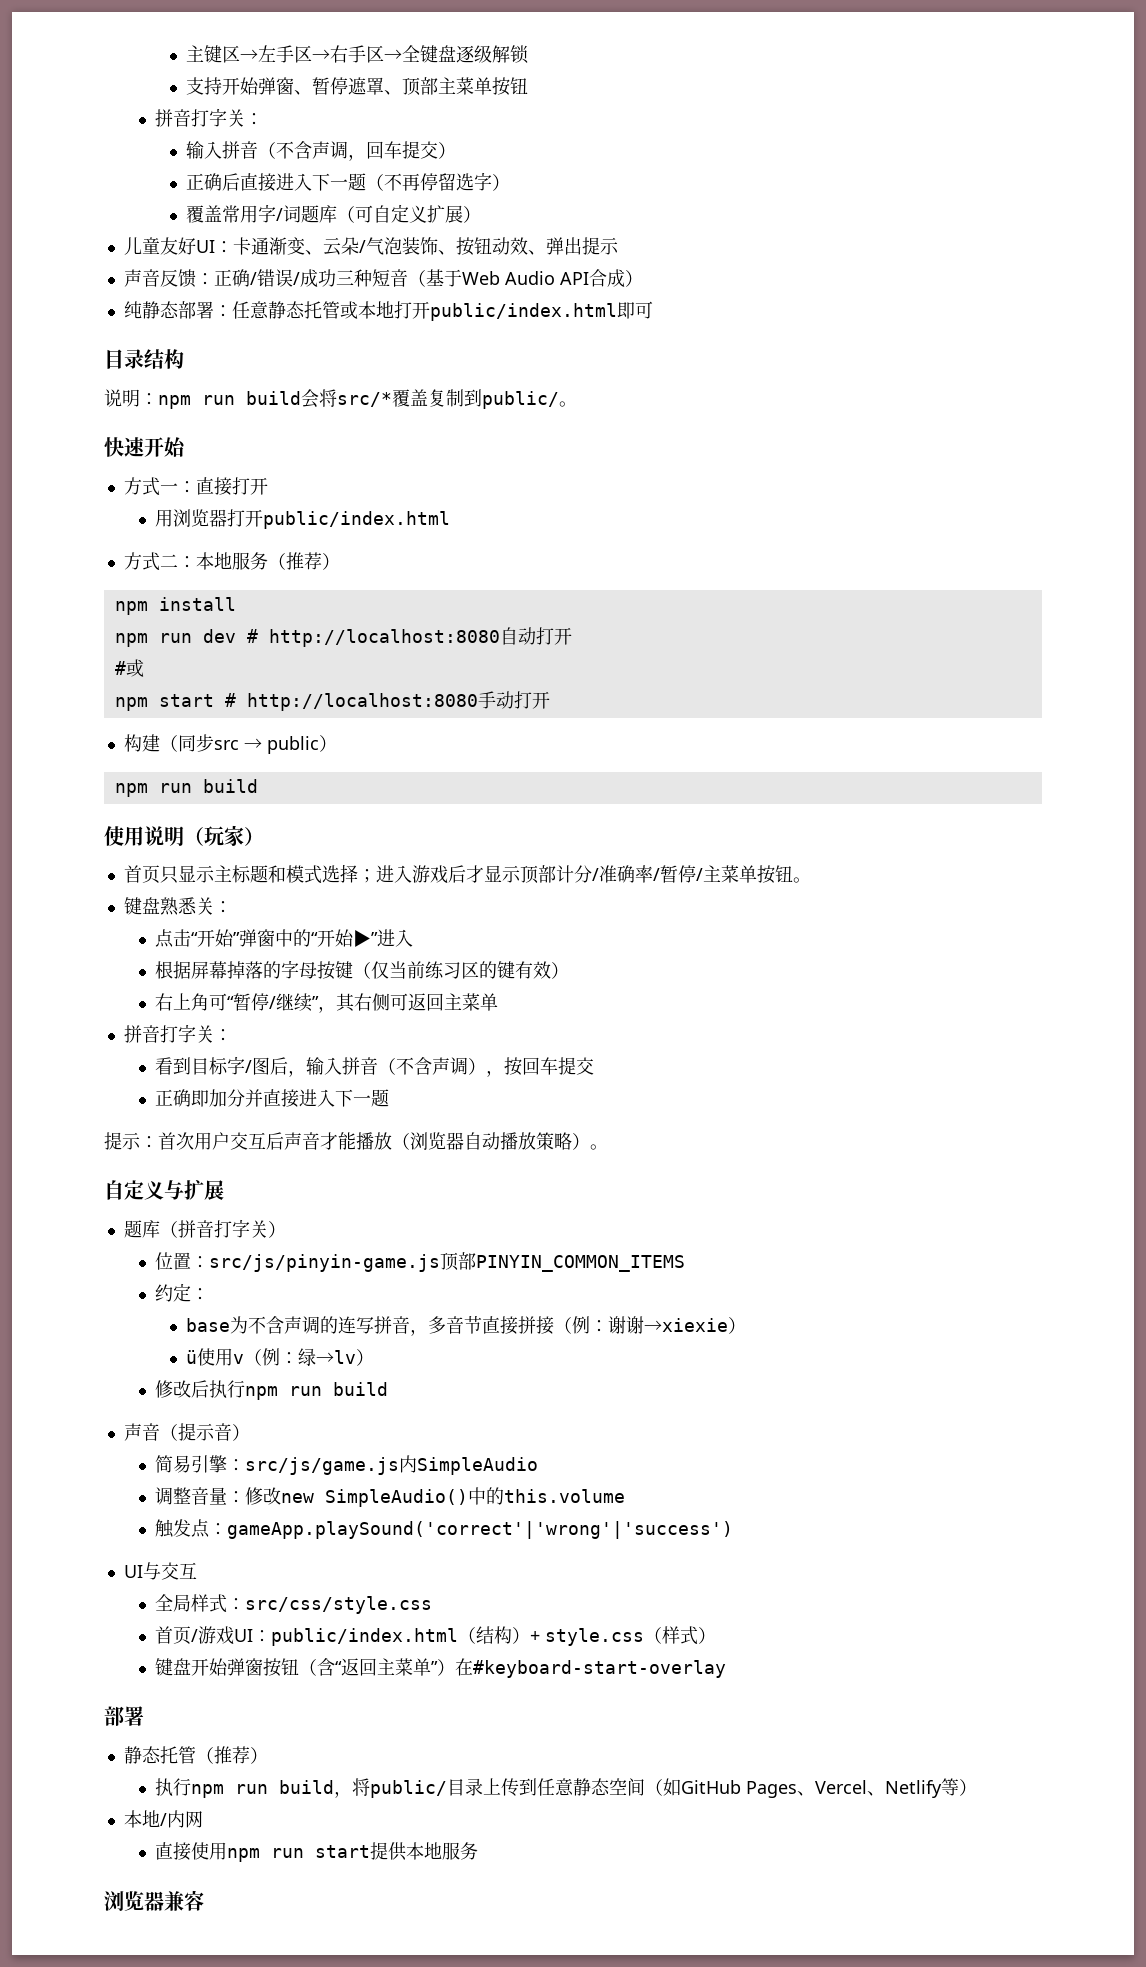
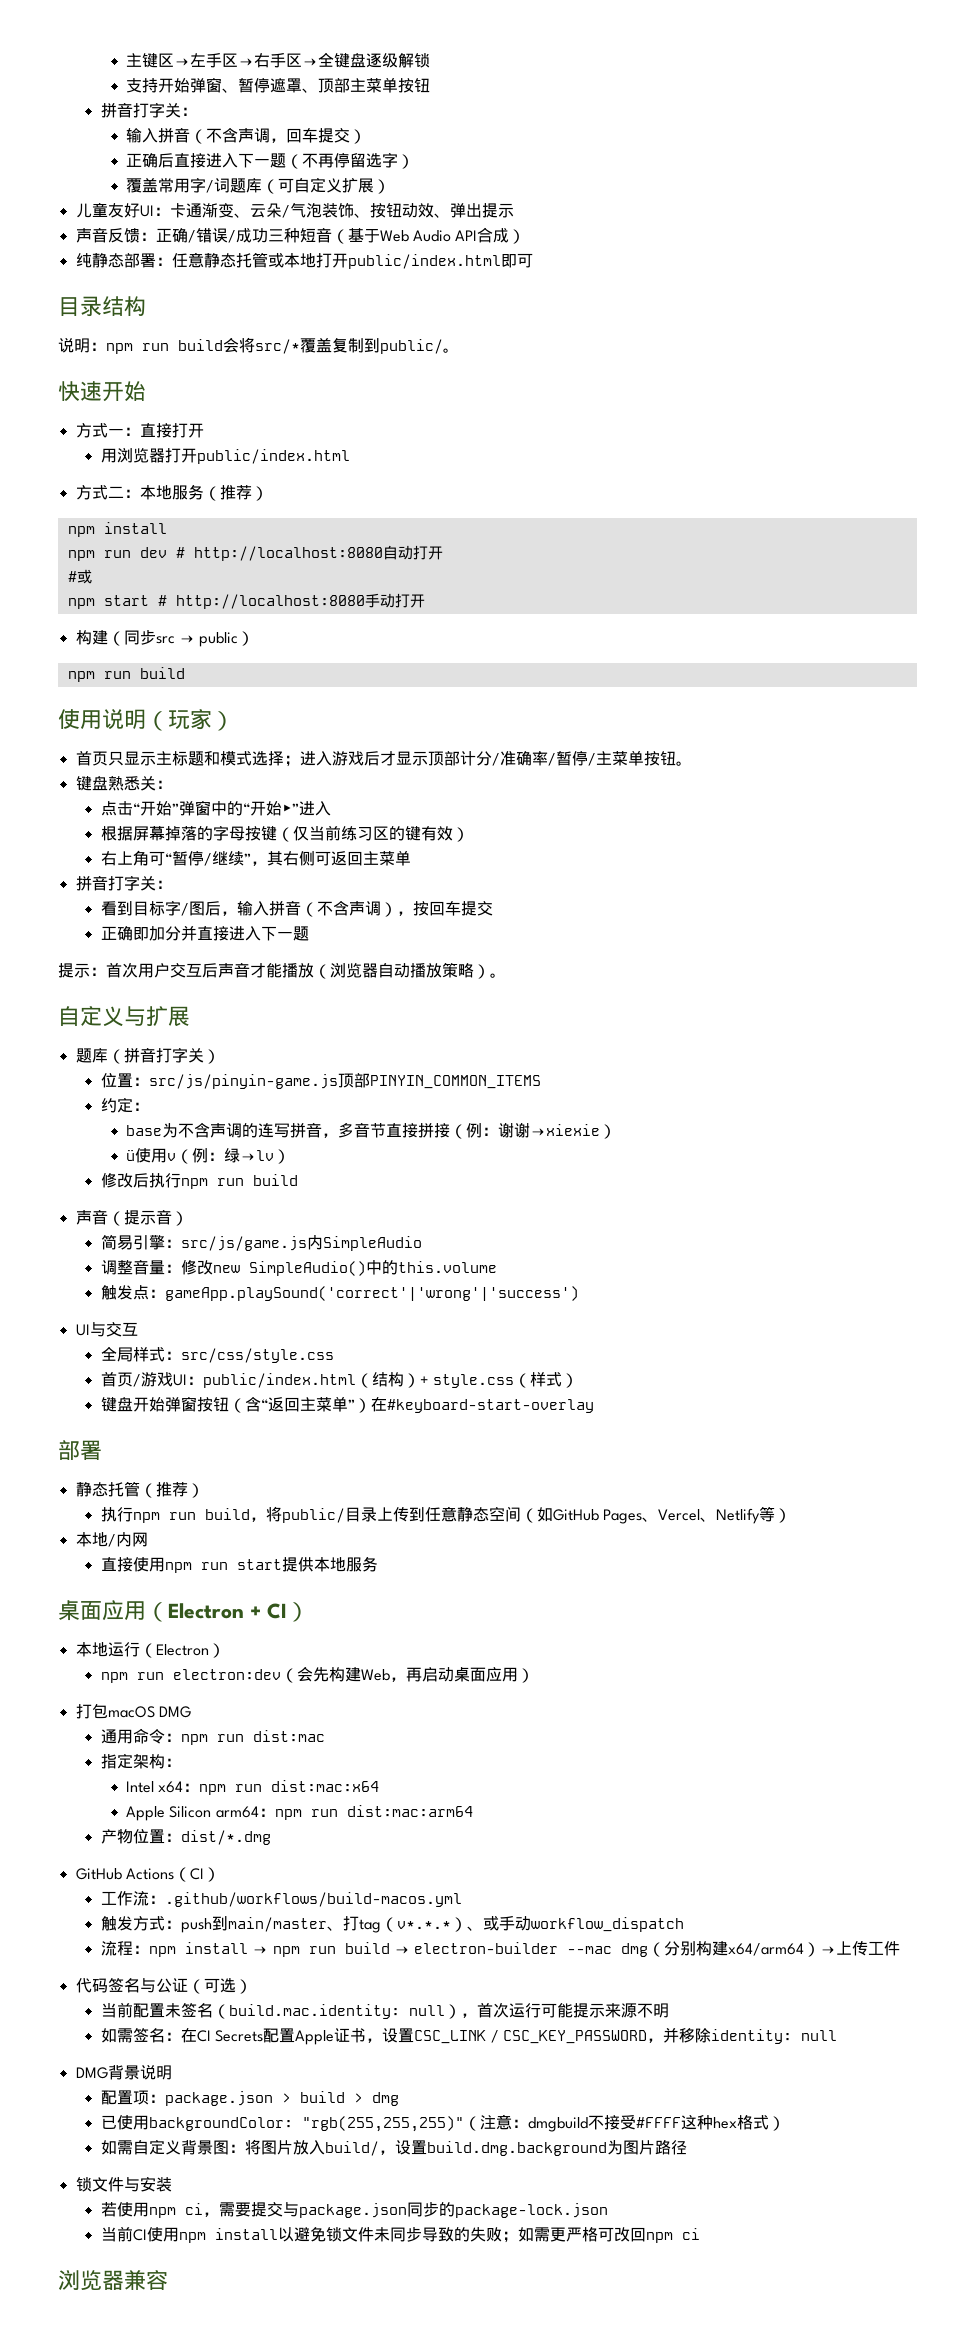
+ 桌面应用（Electron + CI）
+ 本地运行（Electron）
+ npm run electron:dev（会先构建Web，再启动桌面应用）
+ 打包macOS DMG
+ 通用命令：npm run dist:mac
+ 指定架构：
+ Intel x64：npm run dist:mac:x64
+ Apple Silicon arm64：npm run dist:mac:arm64
+ 产物位置：dist/*.dmg
+ GitHub Actions（CI）
+ 工作流：.github/workflows/build-macos.yml
+ 触发方式：push到main/master、打tag（v*.*.*）、或手动workflow_dispatch
+ 流程：npm install → npm run build → electron-builder --mac dmg（分别构建x64/arm64）→上传工件
+ 代码签名与公证（可选）
+ 当前配置未签名（build.mac.identity: null），首次运行可能提示来源不明
+ 如需签名：在CI Secrets配置Apple证书，设置CSC_LINK / CSC_KEY_PASSWORD，并移除identity: null
+ DMG背景说明
+ 配置项：package.json > build > dmg
+ 已使用backgroundColor: "rgb(255,255,255)"（注意：dmgbuild不接受#FFFF这种hex格式）
+ 如需自定义背景图：将图片放入build/，设置build.dmg.background为图片路径
+ 锁文件与安装
+ 若使用npm ci，需要提交与package.json同步的package-lock.json
+ 当前CI使用npm install以避免锁文件未同步导致的失败；如需更严格可改回npm ci

